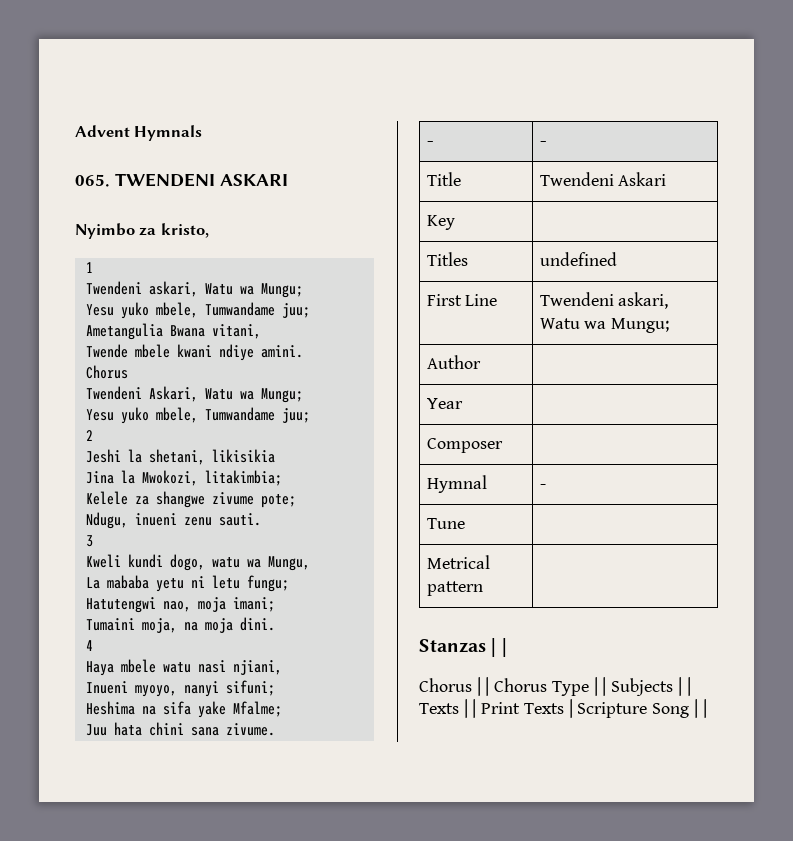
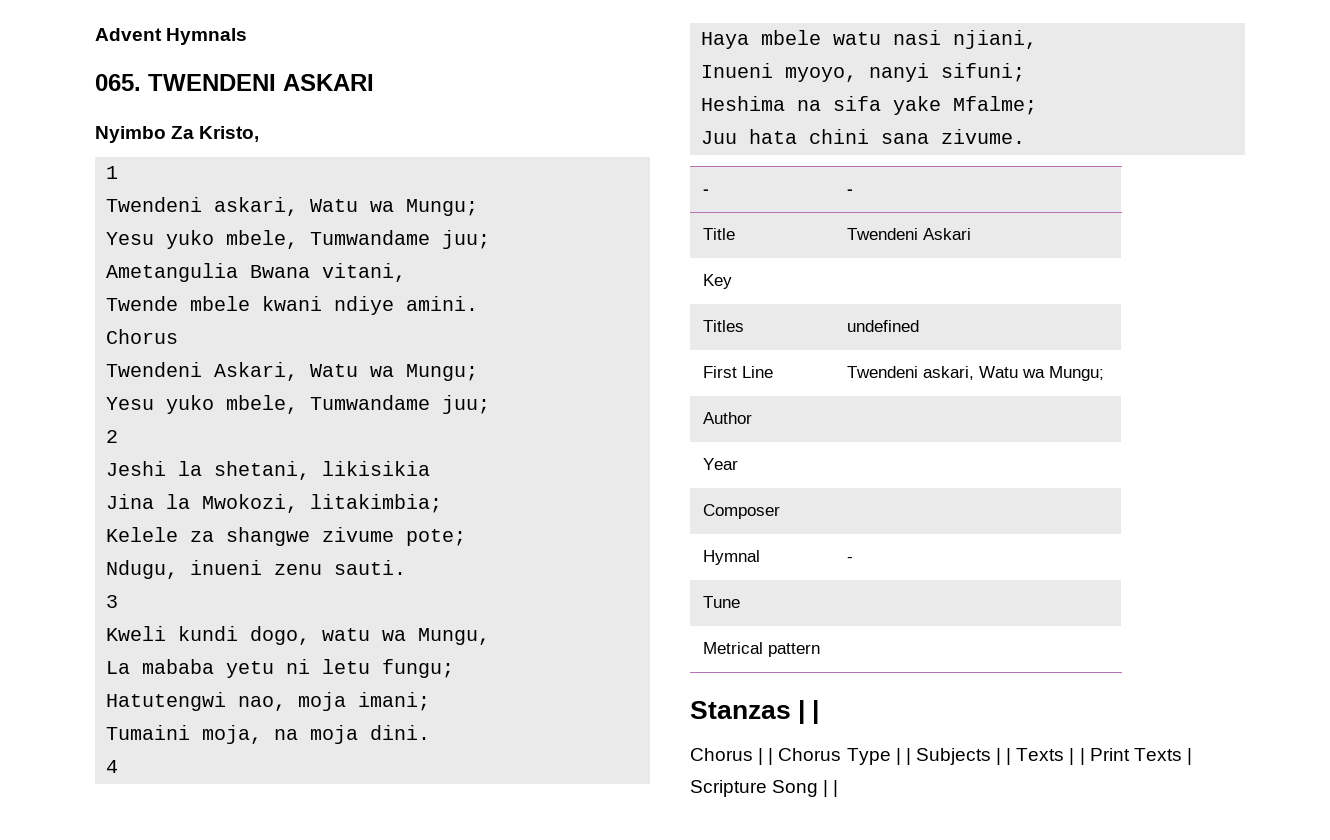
- Nyimbo za kristo,
+ Nyimbo Za Kristo,

